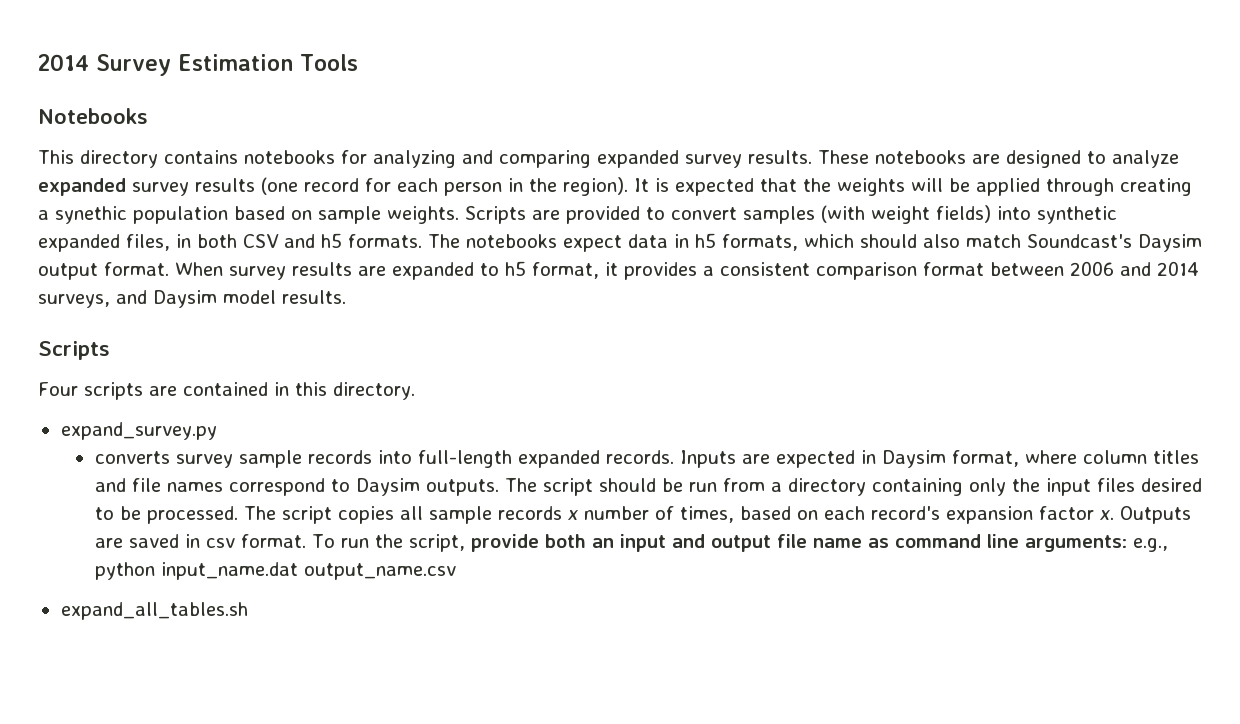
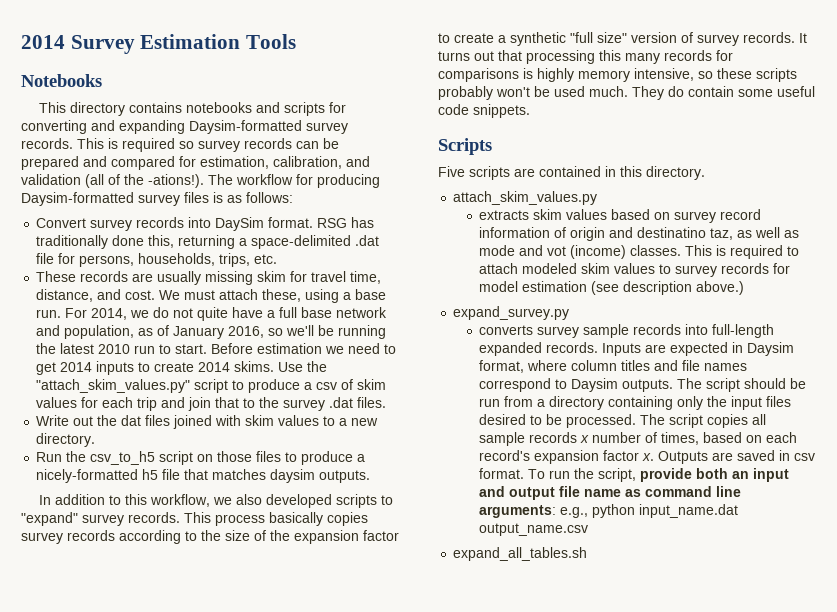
- This directory contains notebooks for analyzing and comparing expanded survey results. These notebooks are designed to analyze expanded survey results (one record for each person in the region). It is expected that the weights will be applied through creating a synethic population based on sample weights. Scripts are provided to convert samples (with weight fields) into synthetic expanded files, in both CSV and h5 formats. The notebooks expect data in h5 formats, which should also match Soundcast's Daysim output format. When survey results are expanded to h5 format, it provides a consistent comparison format between 2006 and 2014 surveys, and Daysim model results.
+ This directory contains notebooks and scripts for converting and expanding Daysim-formatted survey records. This is required so survey records can be prepared and compared for estimation, calibration, and validation (all of the -ations!). The workflow for producing Daysim-formatted survey files is as follows:
+ Convert survey records into DaySim format. RSG has traditionally done this, returning a space-delimited .dat file for persons, households, trips, etc.
+ These records are usually missing skim for travel time, distance, and cost. We must attach these, using a base run. For 2014, we do not quite have a full base network and population, as of January 2016, so we'll be running the latest 2010 run to start. Before estimation we need to get 2014 inputs to create 2014 skims. Use the "attach_skim_values.py" script to produce a csv of skim values for each trip and join that to the survey .dat files.
+ Write out the dat files joined with skim values to a new directory.
+ Run the csv_to_h5 script on those files to produce a nicely-formatted h5 file that matches daysim outputs.
+ In addition to this workflow, we also developed scripts to "expand" survey records. This process basically copies survey records according to the size of the expansion factor to create a synthetic "full size" version of survey records. It turns out that processing this many records for comparisons is highly memory intensive, so these scripts probably won't be used much. They do contain some useful code snippets.
- Four scripts are contained in this directory.
+ Five scripts are contained in this directory.
+ attach_skim_values.py
+ extracts skim values based on survey record information of origin and destinatino taz, as well as mode and vot (income) classes. This is required to attach modeled skim values to survey records for model estimation (see description above.)

